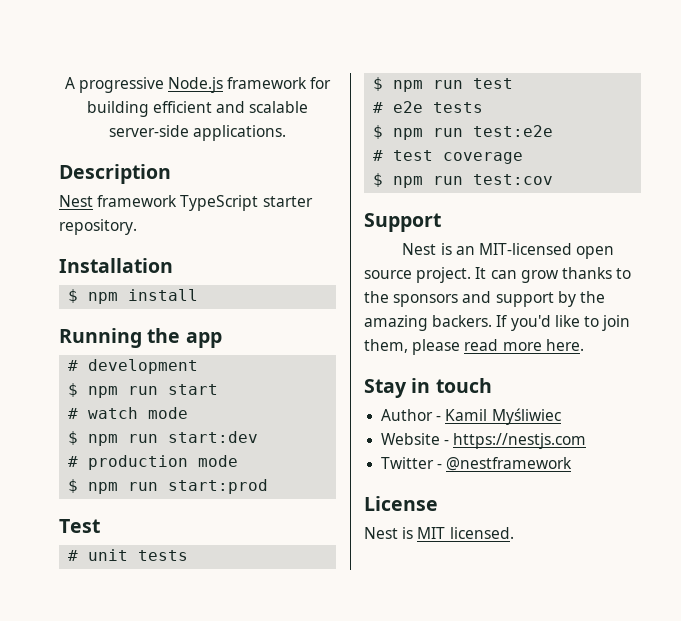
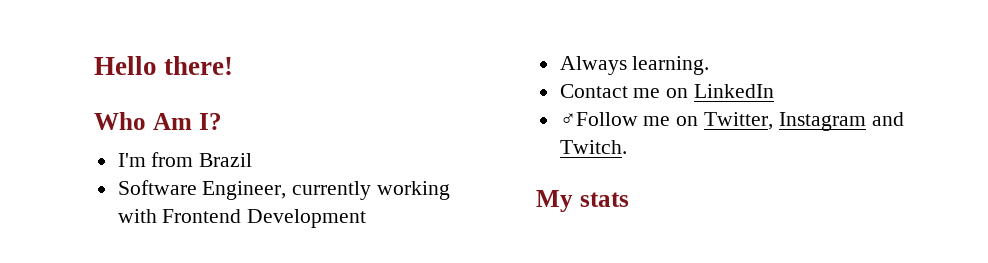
- A progressive Node.js framework for building efficient and scalable server-side applications.
- Description
- Nest framework TypeScript starter repository.
- Installation
- $ npm install
- Running the app
- # development
- $ npm run start
- # watch mode
- $ npm run start:dev
- # production mode
- $ npm run start:prod
- Test
- # unit tests
- $ npm run test
- # e2e tests
- $ npm run test:e2e
- # test coverage
- $ npm run test:cov
- Support
- Nest is an MIT-licensed open source project. It can grow thanks to the sponsors and support by the amazing backers. If you'd like to join them, please read more here.
- Stay in touch
- Author - Kamil Myśliwiec
- Website - https://nestjs.com
- Twitter - @nestframework
- License
- Nest is MIT licensed.
+ Hello there!
+ Who Am I?
+ I'm from Brazil
+ Software Engineer, currently working with Frontend Development
+ Always learning.
+ Contact me on LinkedIn
+ ♂Follow me on Twitter, Instagram and Twitch.
+ My stats

